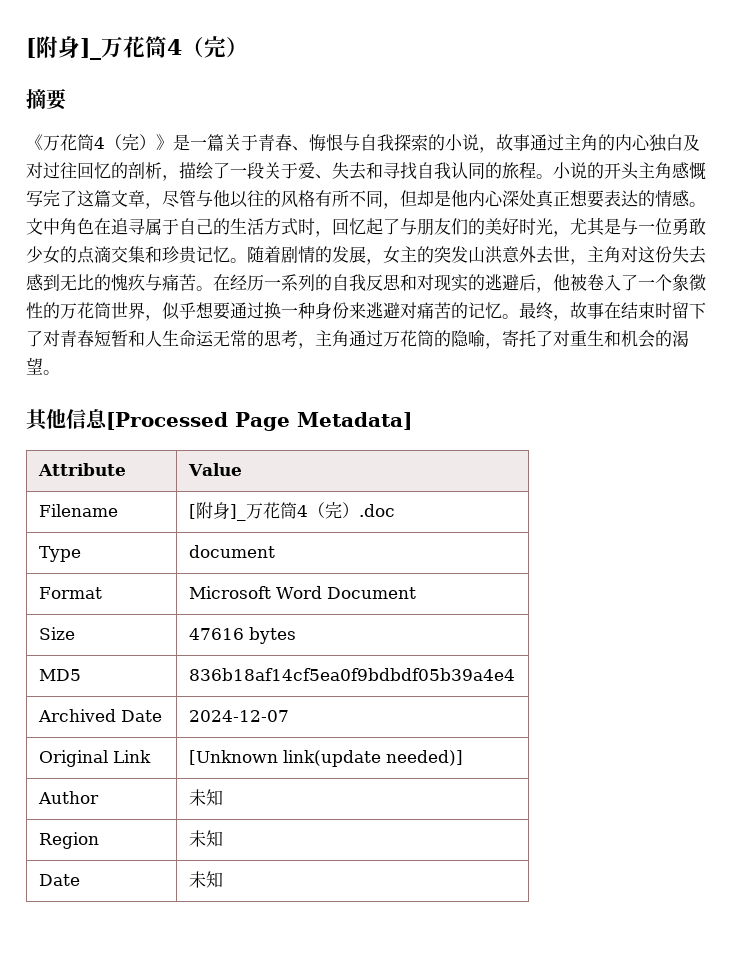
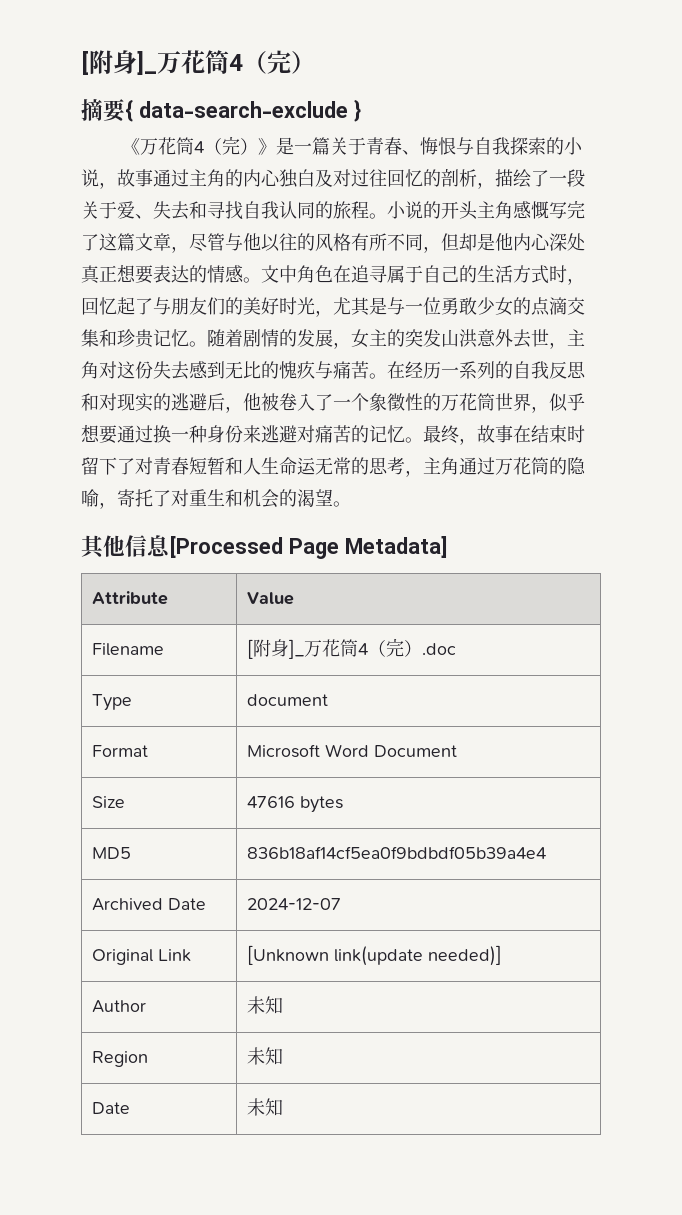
- 摘要
+ 摘要{ data-search-exclude }

